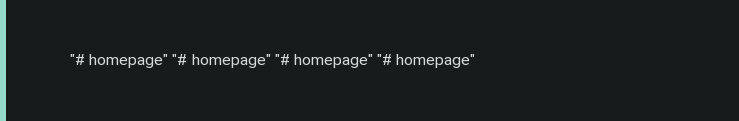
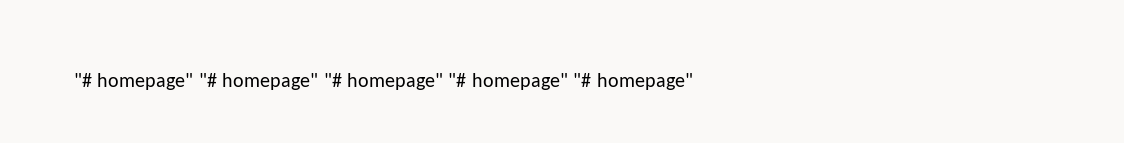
- "# homepage" "# homepage" "# homepage" "# homepage"
+ "# homepage" "# homepage" "# homepage" "# homepage" "# homepage"

